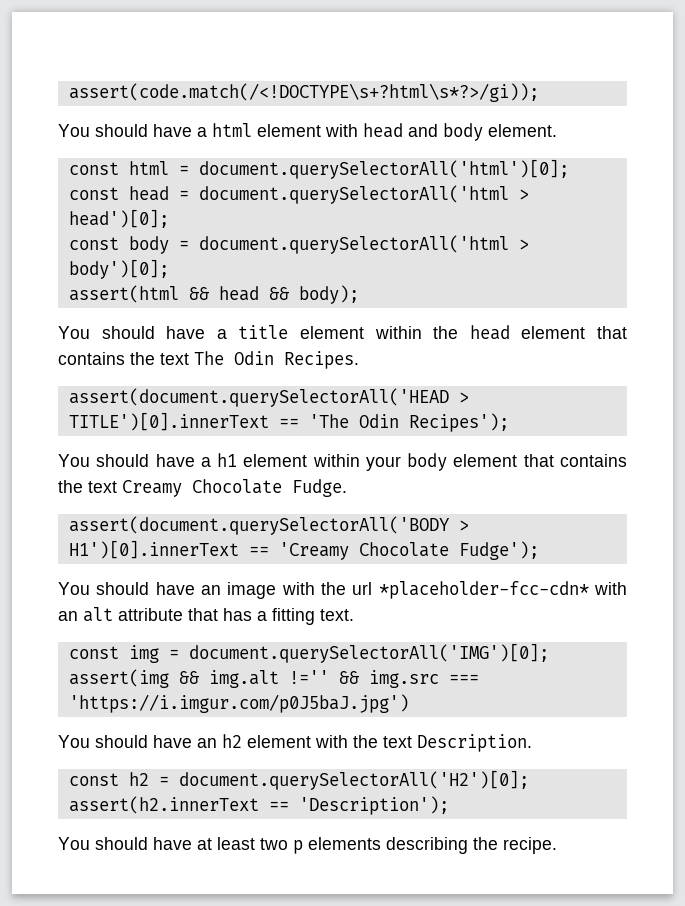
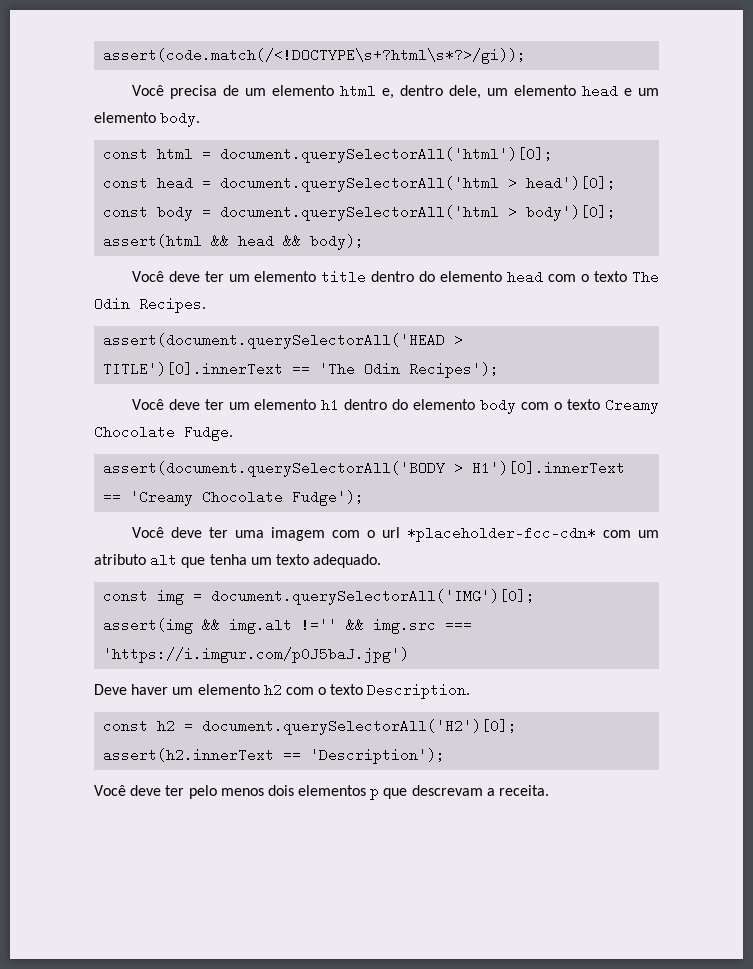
- You should have a html element with head and body element.
+ Você precisa de um elemento html e, dentro dele, um elemento head e um elemento body.
- You should have a title element within the head element that contains the text The Odin Recipes.
+ Você deve ter um elemento title dentro do elemento head com o texto The Odin Recipes.
- You should have a h1 element within your body element that contains the text Creamy Chocolate Fudge.
+ Você deve ter um elemento h1 dentro do elemento body com o texto Creamy Chocolate Fudge.
- You should have an image with the url *placeholder-fcc-cdn* with an alt attribute that has a fitting text.
+ Você deve ter uma imagem com o url *placeholder-fcc-cdn* com um atributo alt que tenha um texto adequado.
- You should have an h2 element with the text Description.
+ Deve haver um elemento h2 com o texto Description.
- You should have at least two p elements describing the recipe.
+ Você deve ter pelo menos dois elementos p que descrevam a receita.

